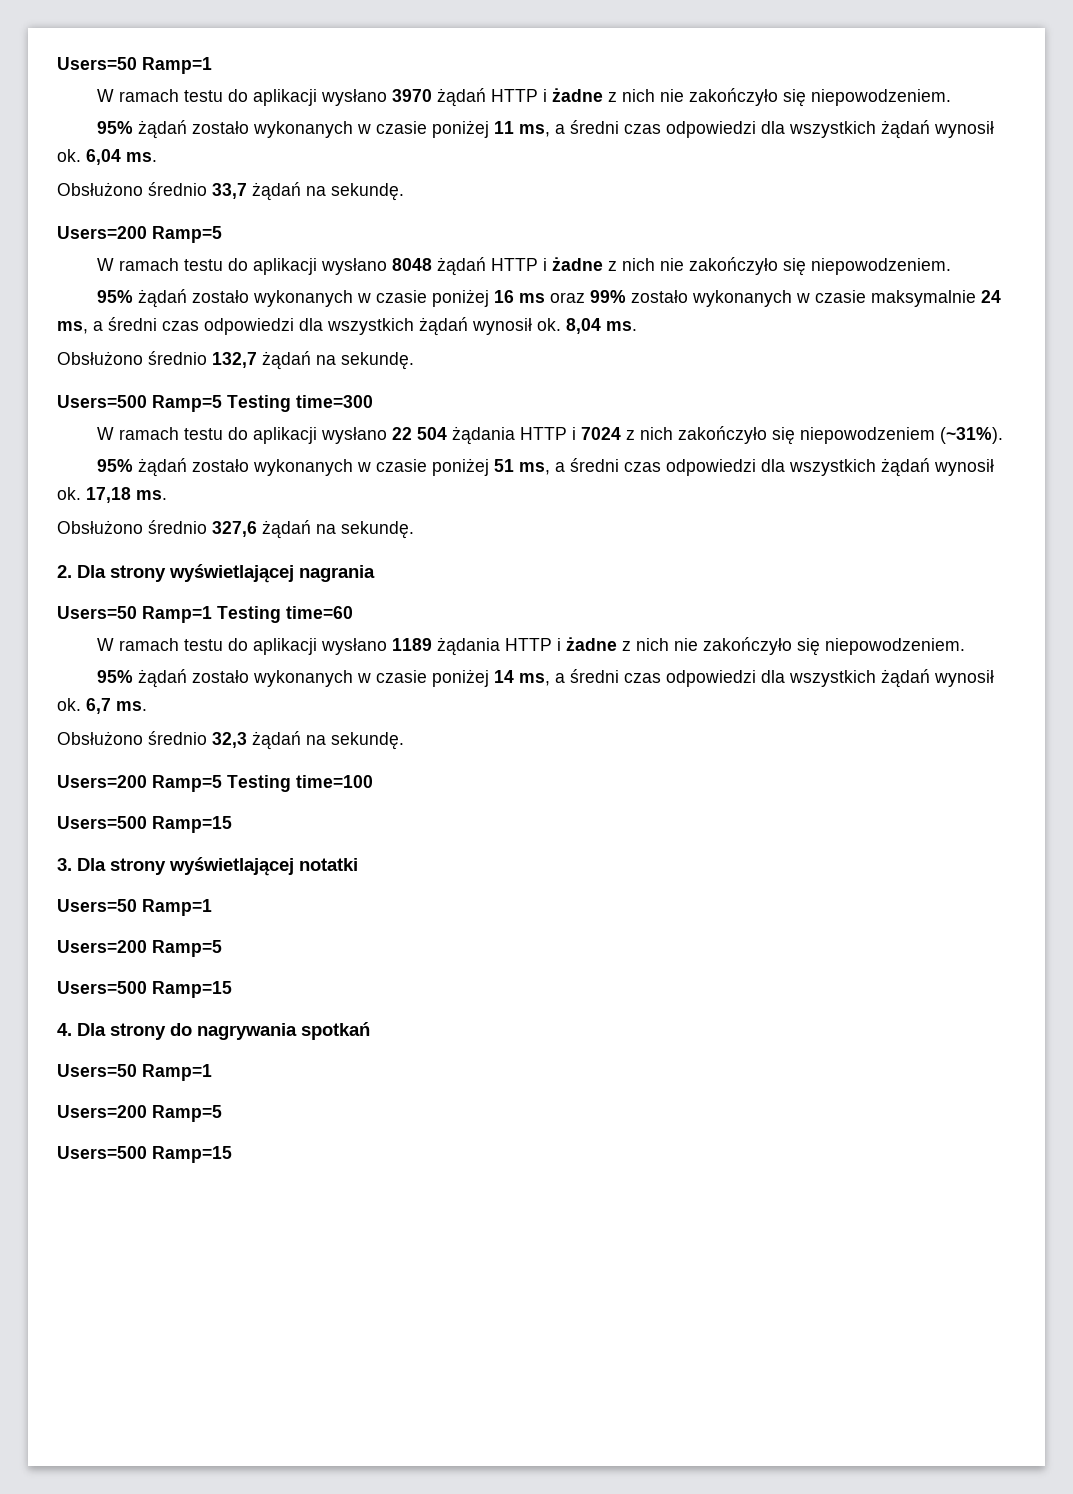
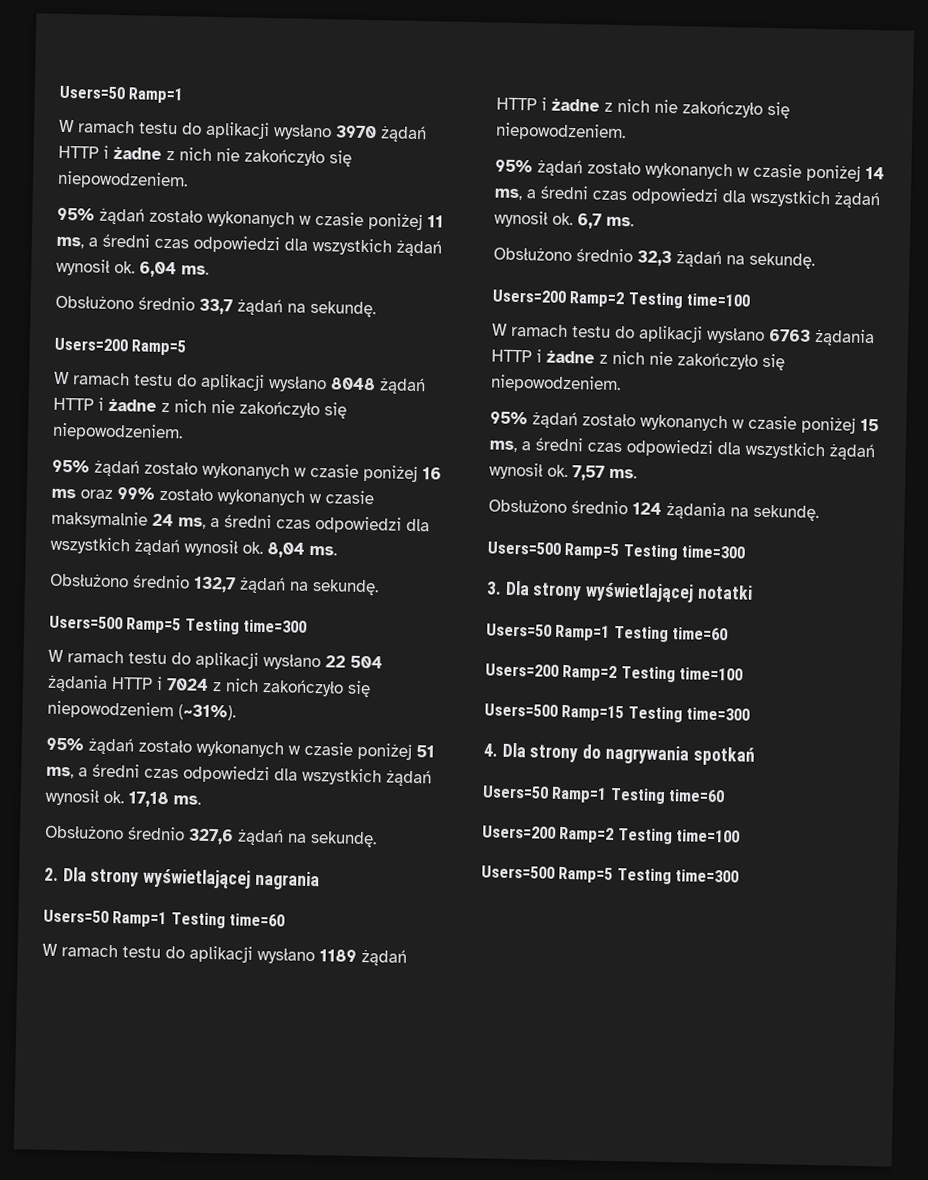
- W ramach testu do aplikacji wysłano 1189 żądania HTTP i żadne z nich nie zakończyło się niepowodzeniem.
+ W ramach testu do aplikacji wysłano 1189 żądań HTTP i żadne z nich nie zakończyło się niepowodzeniem.
  Obsłużono średnio 32,3 żądań na sekundę.
- Users=200 Ramp=5 Testing time=100
- Users=500 Ramp=15
+ Users=200 Ramp=2 Testing time=100
+ W ramach testu do aplikacji wysłano 6763 żądania HTTP i żadne z nich nie zakończyło się niepowodzeniem.
+ 95% żądań zostało wykonanych w czasie poniżej 15 ms, a średni czas odpowiedzi dla wszystkich żądań wynosił ok. 7,57 ms.
+ Obsłużono średnio 124 żądania na sekundę.
+ Users=500 Ramp=5 Testing time=300
  3. Dla strony wyświetlającej notatki
- Users=50 Ramp=1
- Users=200 Ramp=5
- Users=500 Ramp=15
+ Users=50 Ramp=1 Testing time=60
+ Users=200 Ramp=2 Testing time=100
+ Users=500 Ramp=15 Testing time=300
  4. Dla strony do nagrywania spotkań
- Users=50 Ramp=1
- Users=200 Ramp=5
- Users=500 Ramp=15
+ Users=50 Ramp=1 Testing time=60
+ Users=200 Ramp=2 Testing time=100
+ Users=500 Ramp=5 Testing time=300

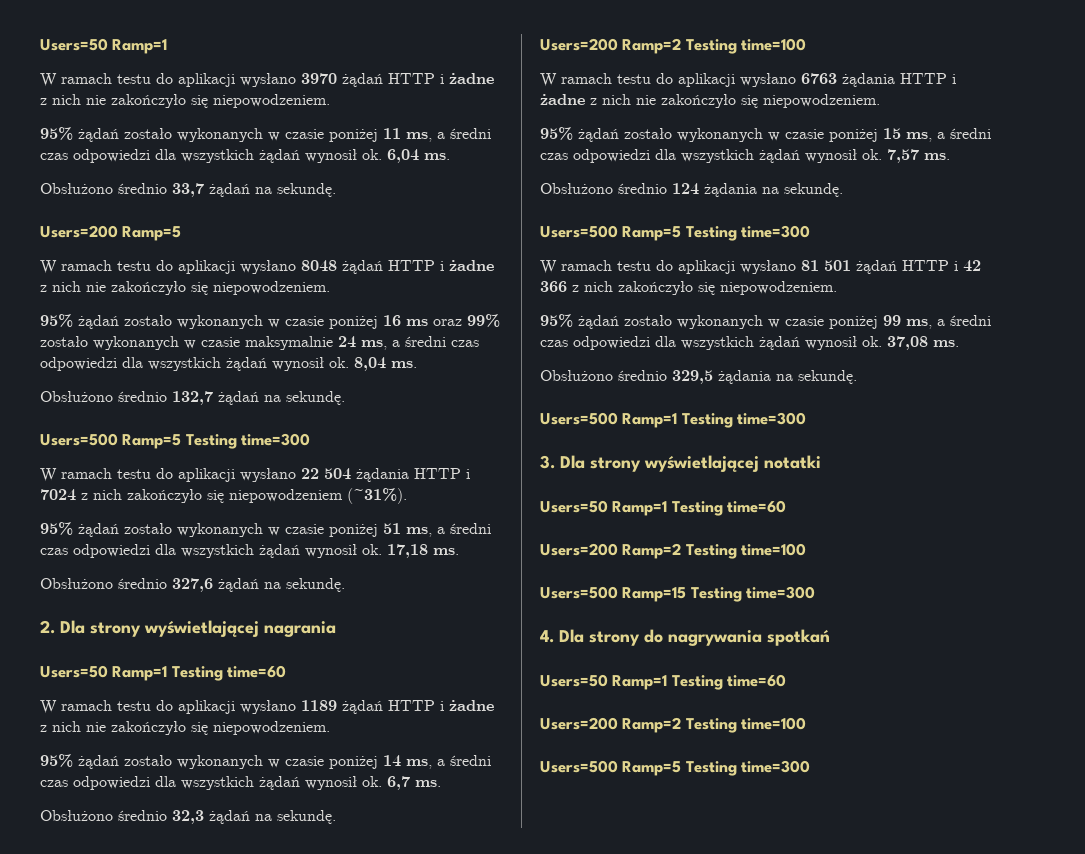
+ W ramach testu do aplikacji wysłano 81 501 żądań HTTP i 42 366 z nich zakończyło się niepowodzeniem.
+ 95% żądań zostało wykonanych w czasie poniżej 99 ms, a średni czas odpowiedzi dla wszystkich żądań wynosił ok. 37,08 ms.
+ Obsłużono średnio 329,5 żądania na sekundę.
+ Users=500 Ramp=1 Testing time=300

